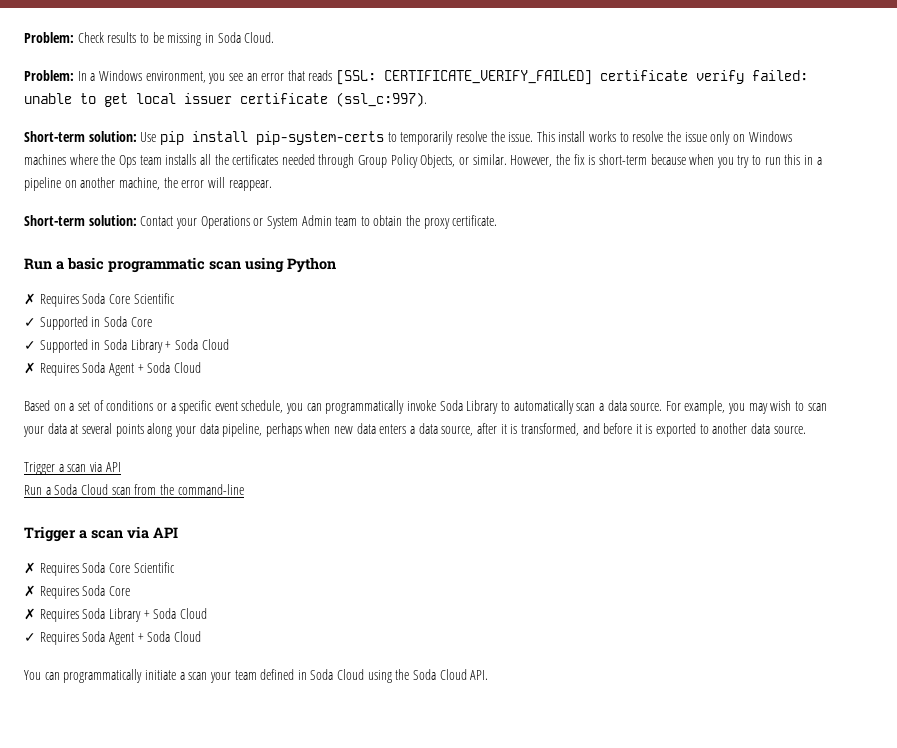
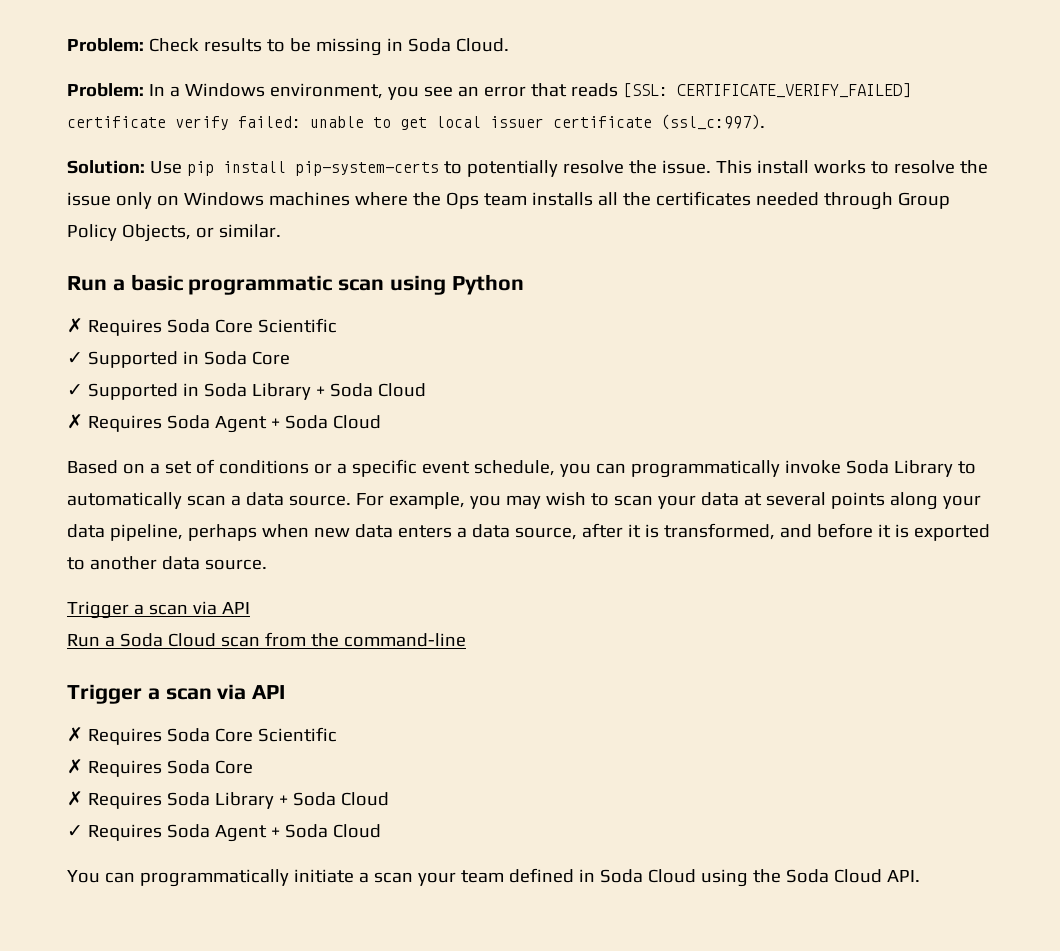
- Short-term solution: Use pip install pip-system-certs to temporarily resolve the issue.
+ Solution: Use pip install pip-system-certs to potentially resolve the issue.
- However, the fix is short-term because when you try to run this in a pipeline on another machine, the error will reappear.
- Short-term solution: Contact your Operations or System Admin team to obtain the proxy certificate.

